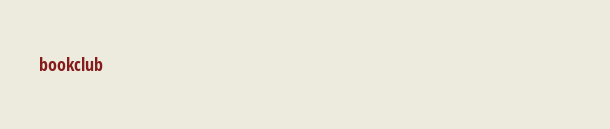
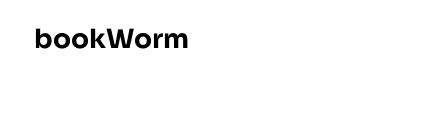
- bookclub
+ bookWorm

